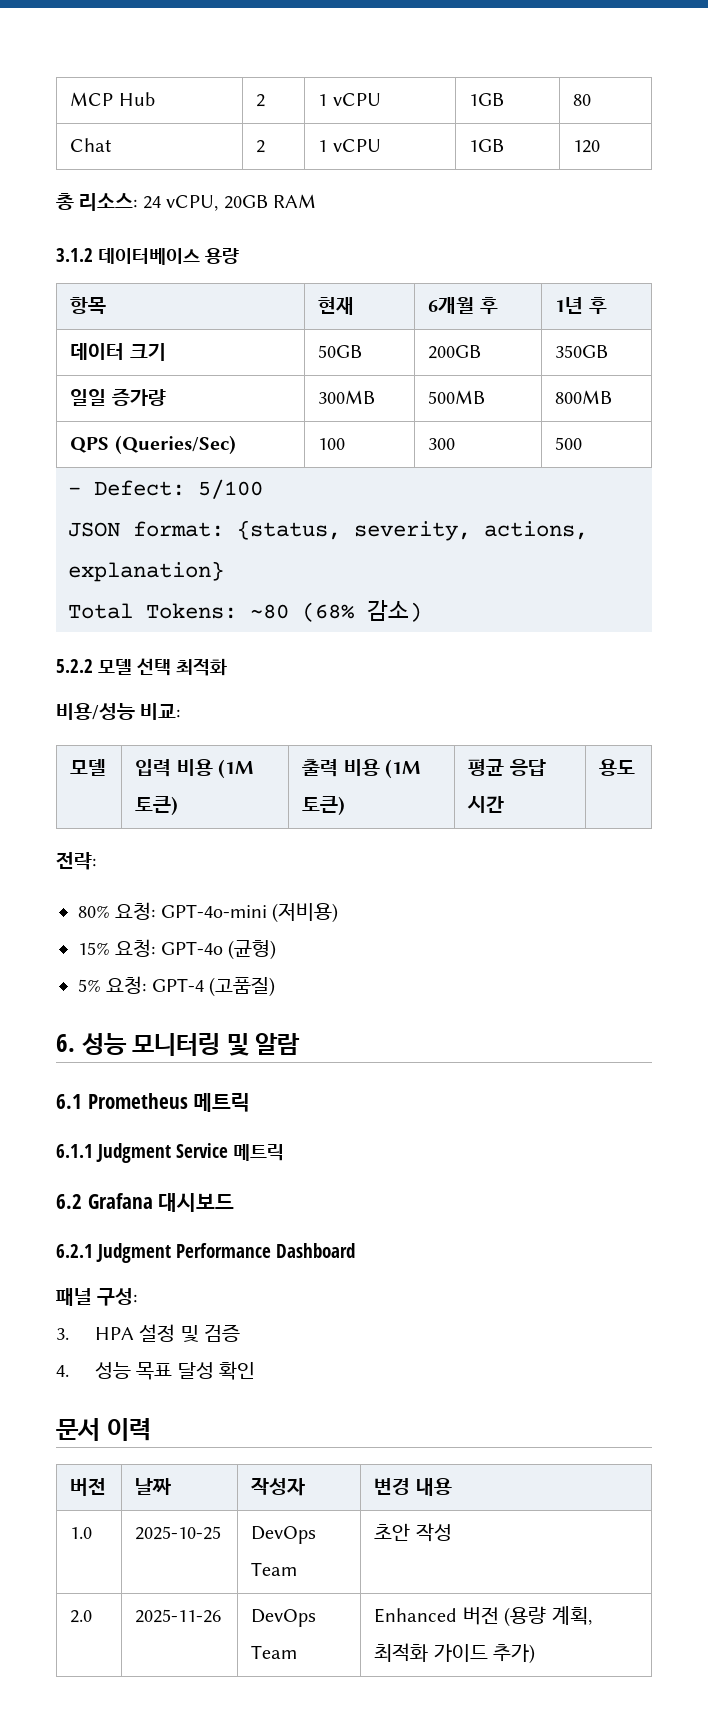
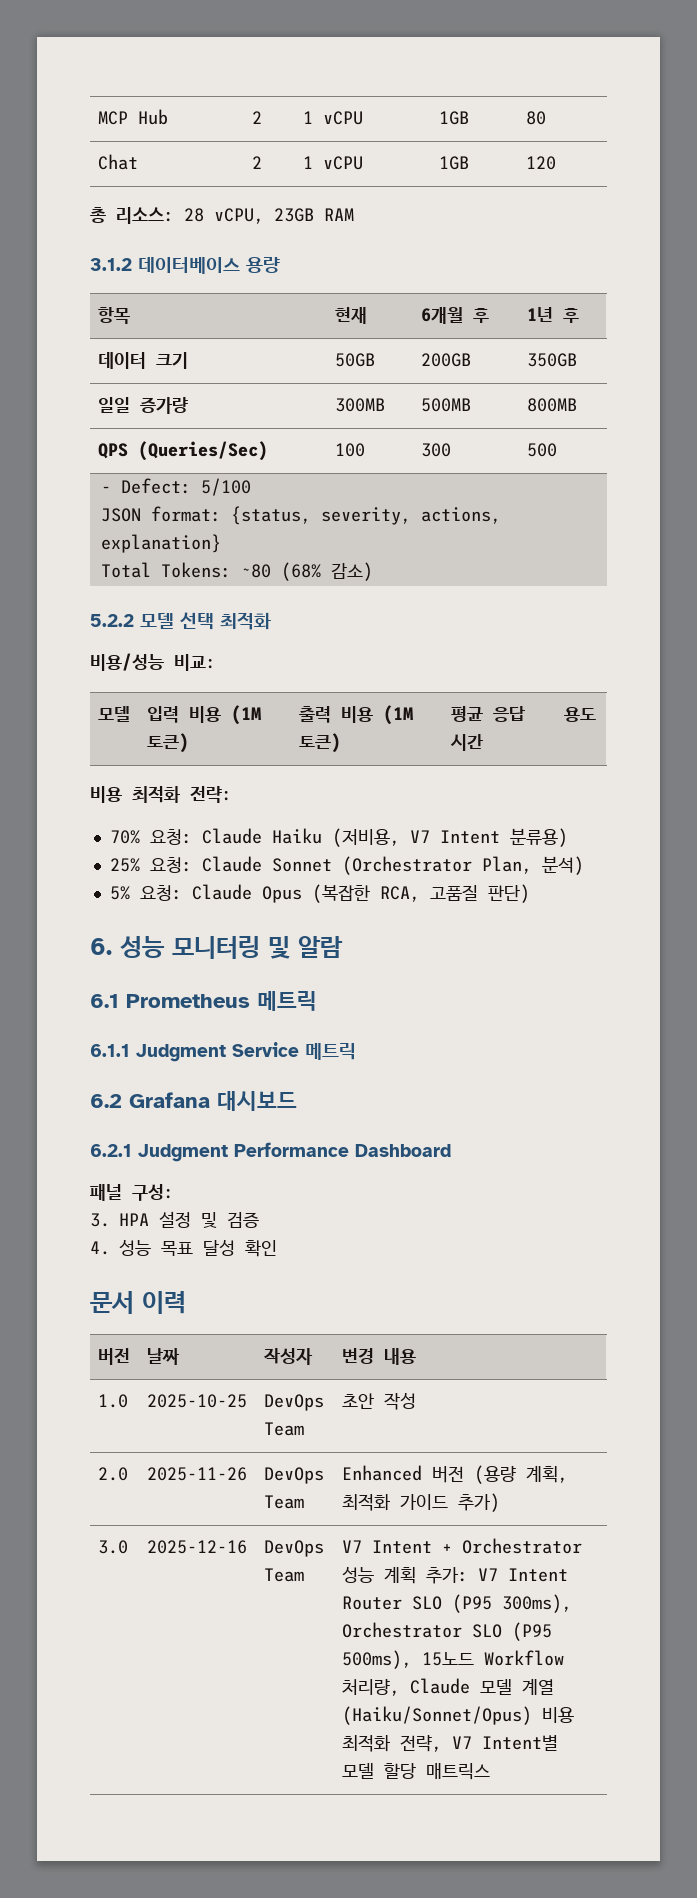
- 총 리소스: 24 vCPU, 20GB RAM
+ 총 리소스: 28 vCPU, 23GB RAM
- 전략:
+ 비용 최적화 전략:
- 80% 요청: GPT-4o-mini (저비용)
- 15% 요청: GPT-4o (균형)
- 5% 요청: GPT-4 (고품질)
+ 70% 요청: Claude Haiku (저비용, V7 Intent 분류용)
+ 25% 요청: Claude Sonnet (Orchestrator Plan, 분석)
+ 5% 요청: Claude Opus (복잡한 RCA, 고품질 판단)
+ 3.0 | 2025-12-16 | DevOps Team | V7 Intent + Orchestrator 성능 계획 추가: V7 Intent Router SLO (P95 300ms), Orchestrator SLO (P95 500ms), 15노드 Workflow 처리량, Claude 모델 계열 (Haiku/Sonnet/Opus) 비용 최적화 전략, V7 Intent별 모델 할당 매트릭스

